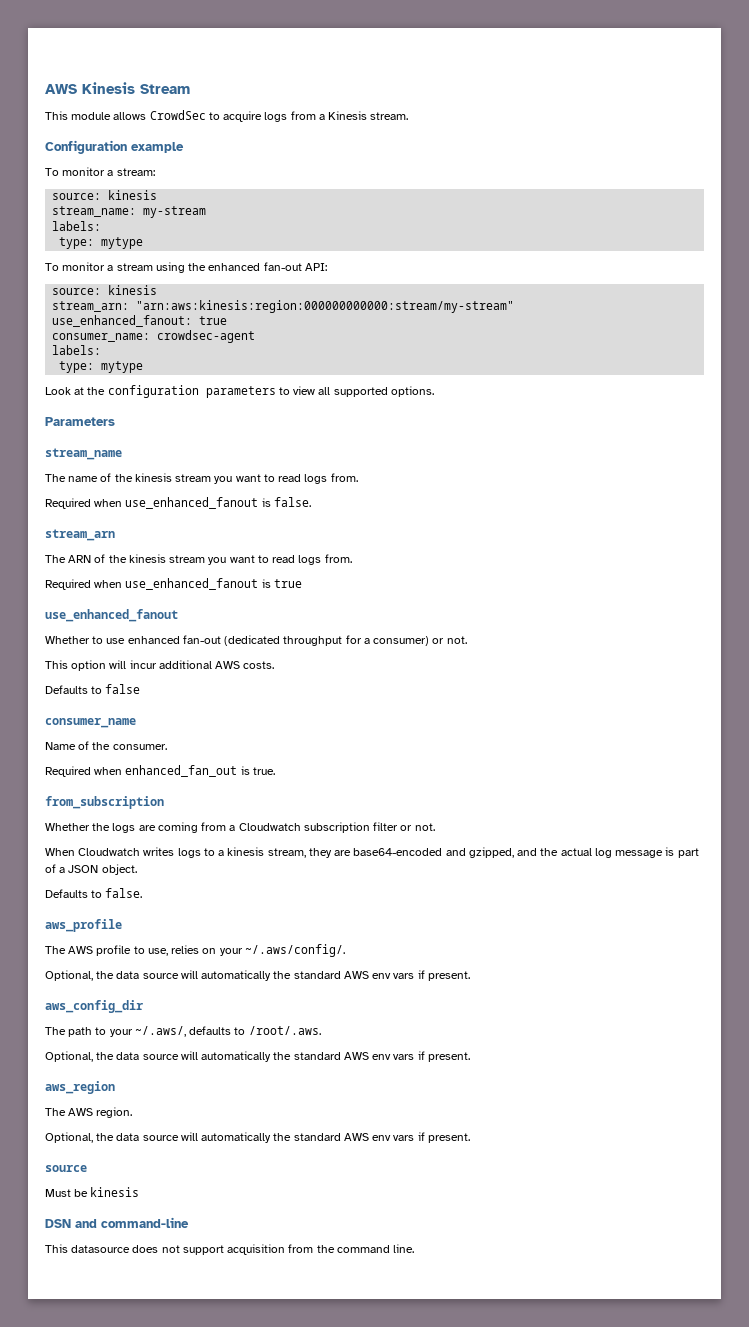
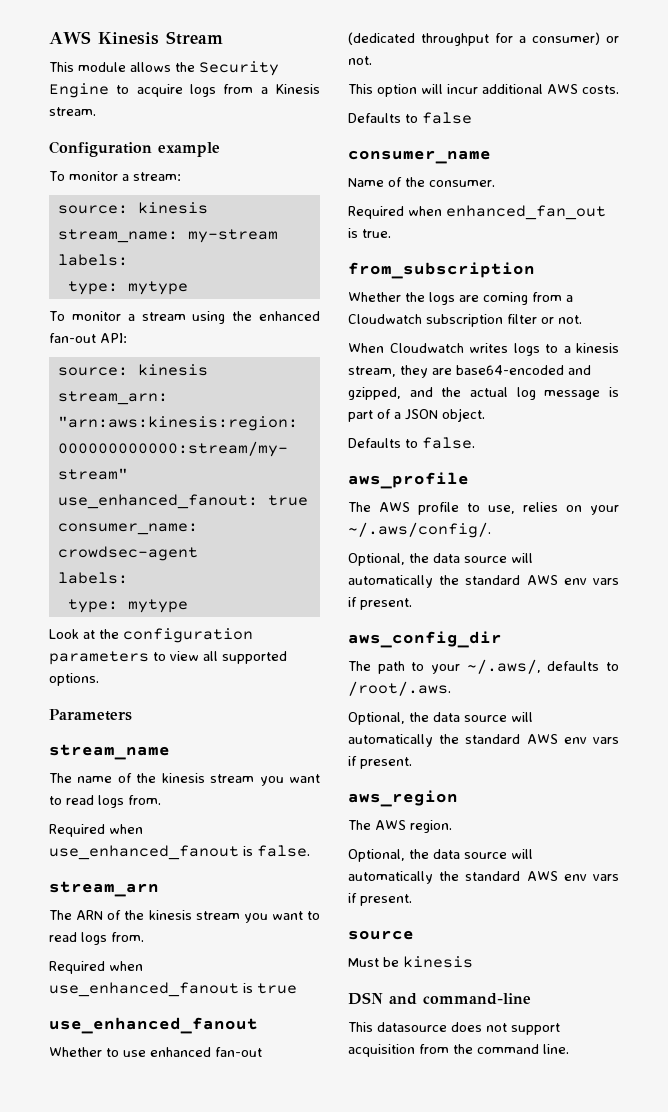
- This module allows CrowdSec to acquire logs from a Kinesis stream.
+ This module allows the Security Engine to acquire logs from a Kinesis stream.

